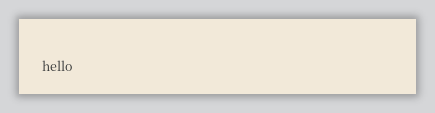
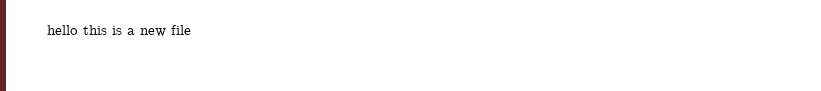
- hello
+ hello this is a new file

